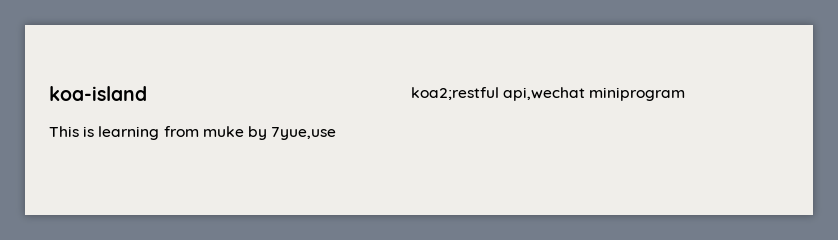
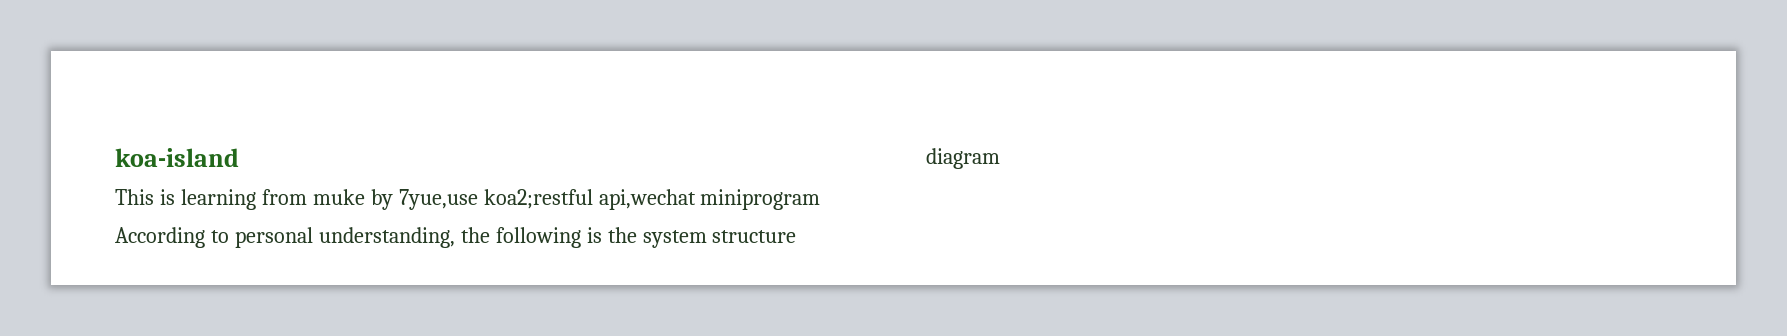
+ According to personal understanding, the following is the system structure diagram

